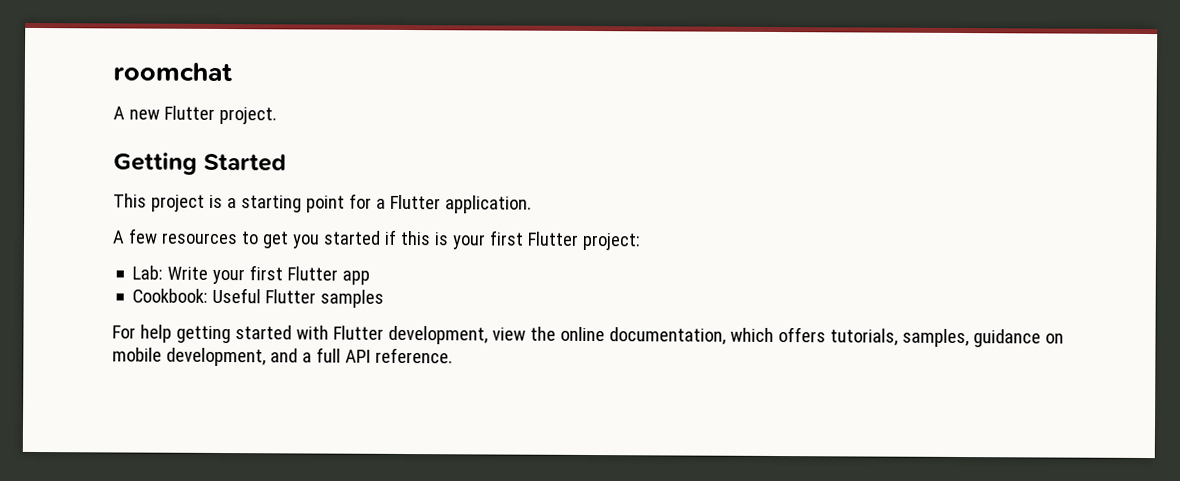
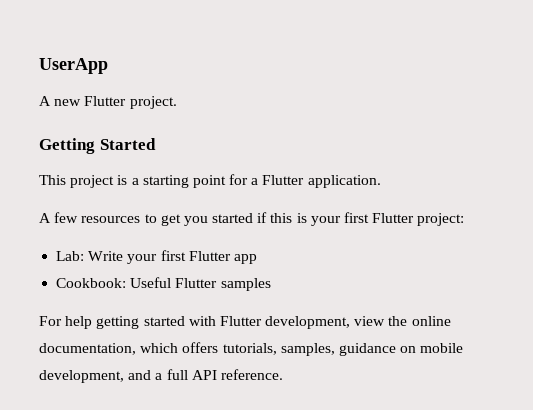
- roomchat
+ UserApp

